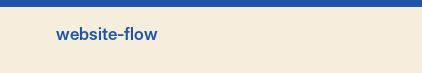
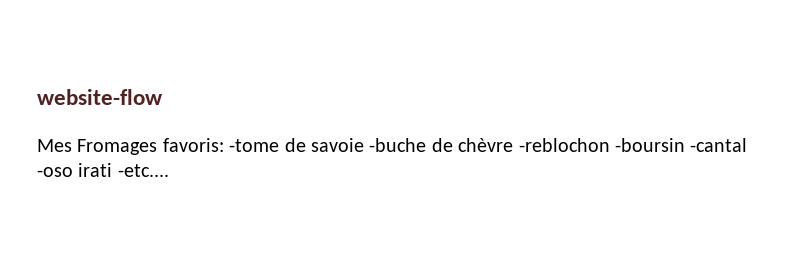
+ Mes Fromages favoris: -tome de savoie -buche de chèvre -reblochon -boursin -cantal -oso irati -etc....

